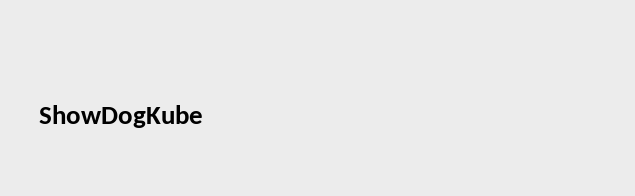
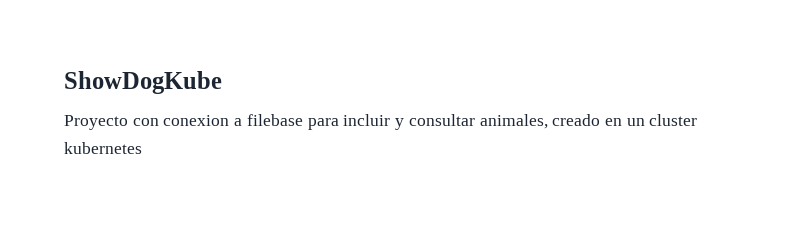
+ Proyecto con conexion a filebase para incluir y consultar animales, creado en un cluster kubernetes

